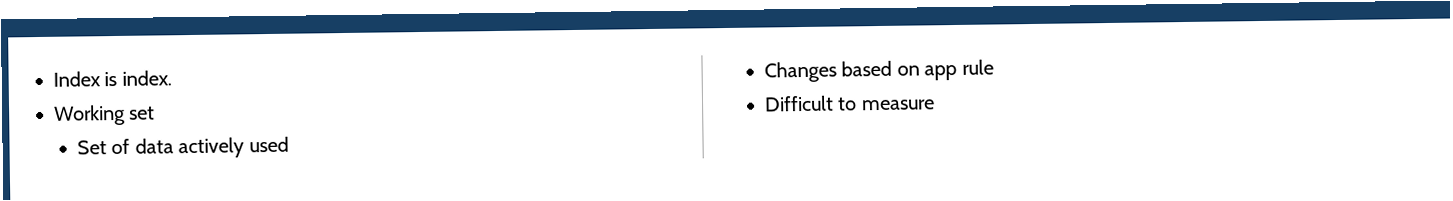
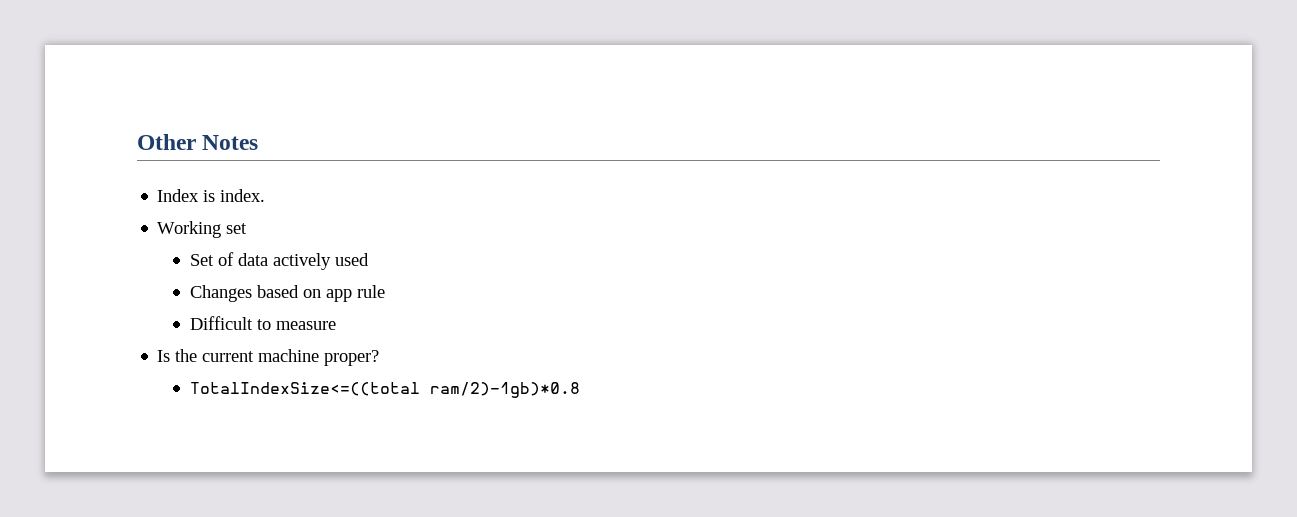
+ Other Notes
+ Is the current machine proper?
+ TotalIndexSize<=((total ram/2)-1gb)*0.8

